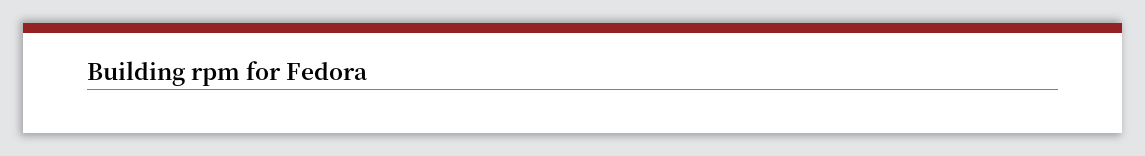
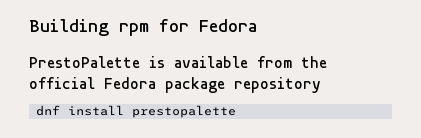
+ PrestoPalette is available from the official Fedora package repository
+ dnf install prestopalette

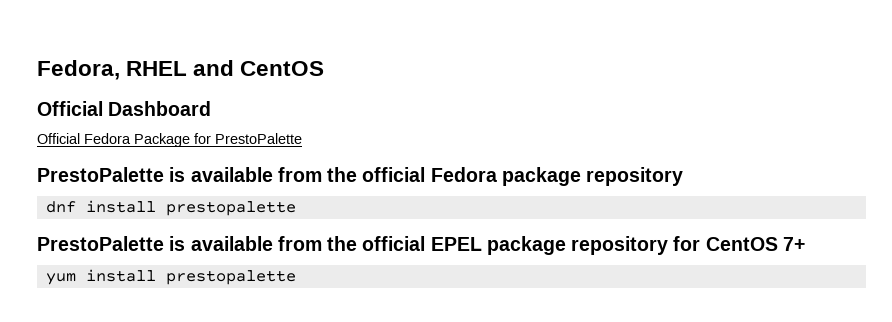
- Building rpm for Fedora
+ Fedora, RHEL and CentOS
+ Official Dashboard
+ Official Fedora Package for PrestoPalette
+ PrestoPalette is available from the official EPEL package repository for CentOS 7+
+ yum install prestopalette

